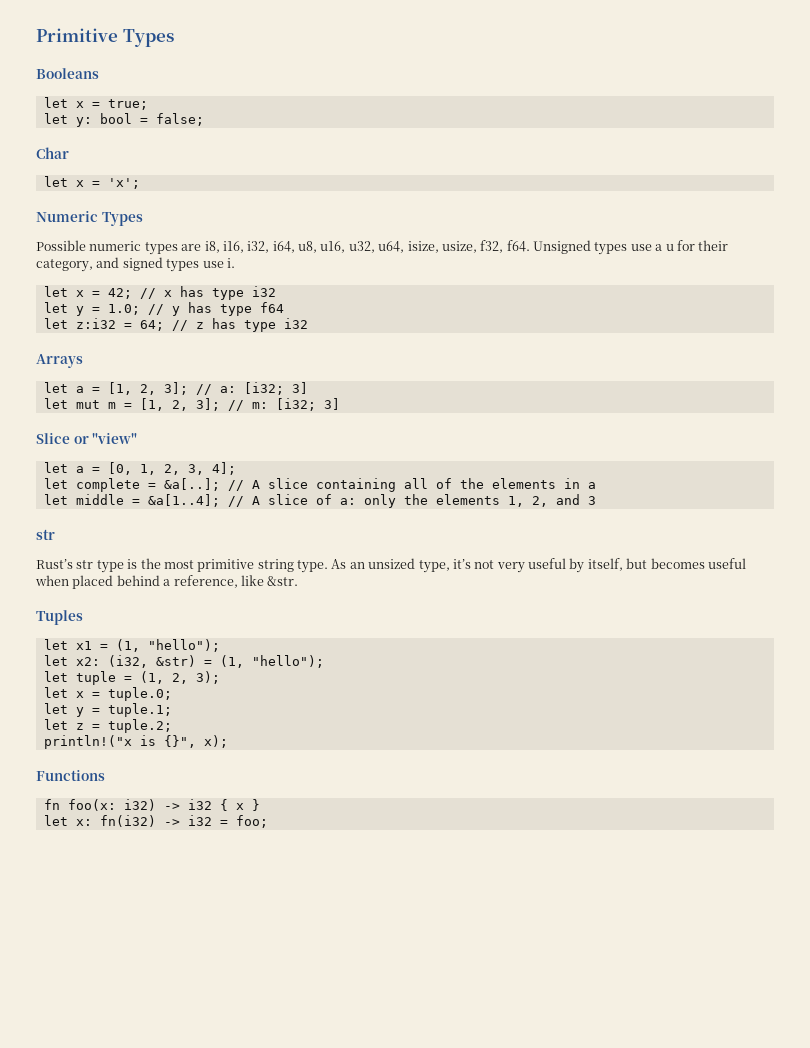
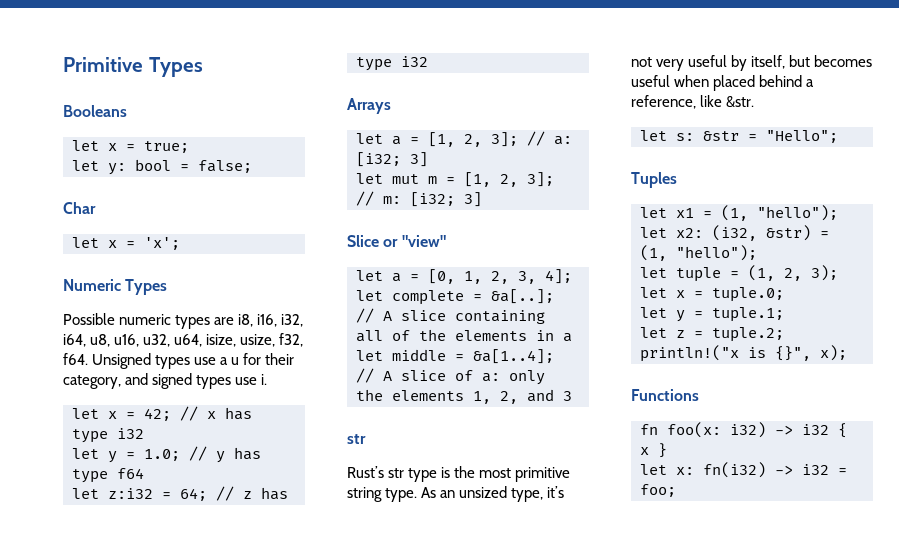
+ let s: &str = "Hello";

